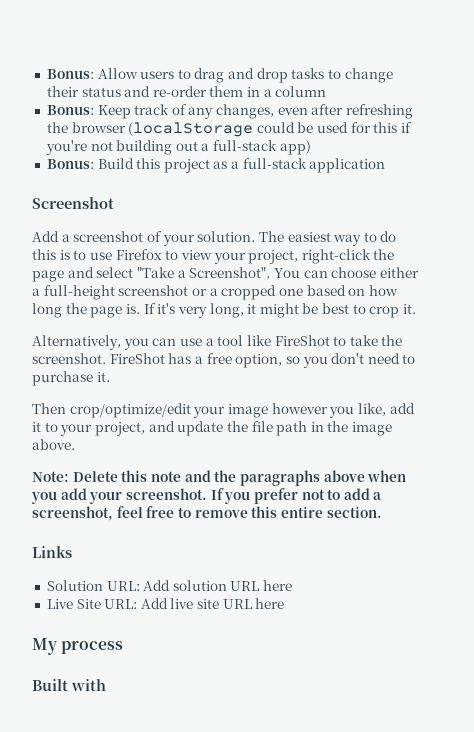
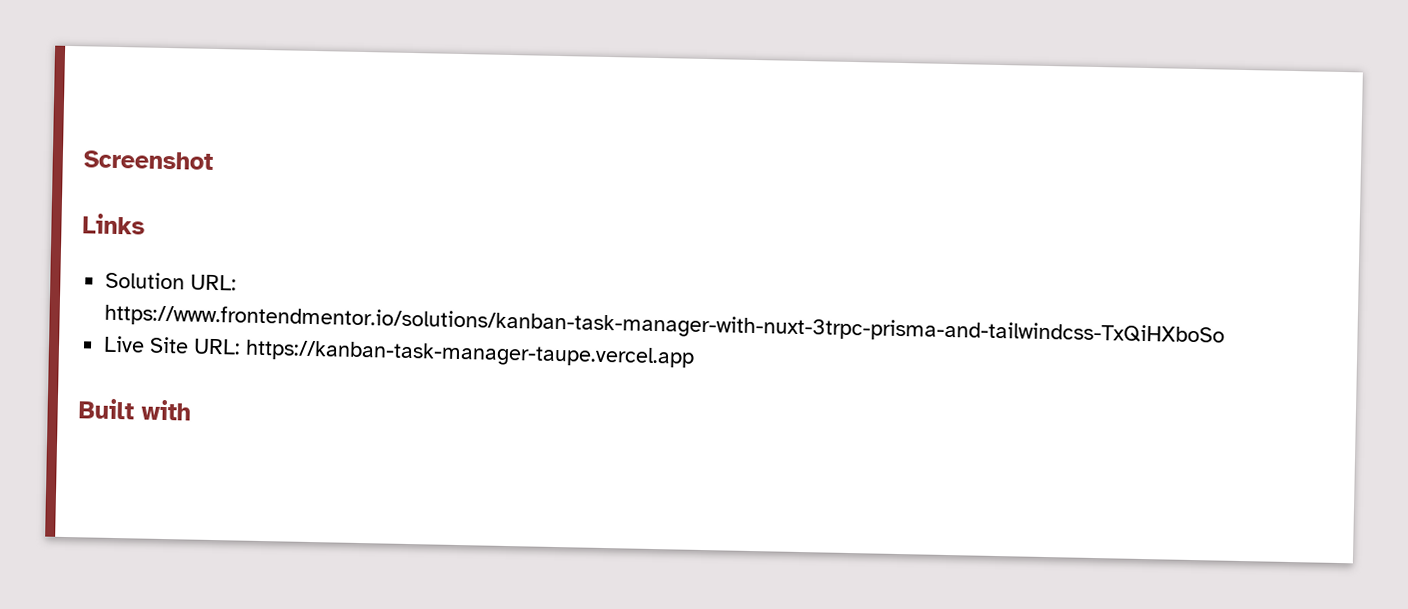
- Bonus: Allow users to drag and drop tasks to change their status and re-order them in a column
- Bonus: Keep track of any changes, even after refreshing the browser (localStorage could be used for this if you're not building out a full-stack app)
- Bonus: Build this project as a full-stack application
  Screenshot
- Add a screenshot of your solution. The easiest way to do this is to use Firefox to view your project, right-click the page and select "Take a Screenshot". You can choose either a full-height screenshot or a cropped one based on how long the page is. If it's very long, it might be best to crop it.
- Alternatively, you can use a tool like FireShot to take the screenshot. FireShot has a free option, so you don't need to purchase it.
- Then crop/optimize/edit your image however you like, add it to your project, and update the file path in the image above.
- Note: Delete this note and the paragraphs above when you add your screenshot. If you prefer not to add a screenshot, feel free to remove this entire section.
- Solution URL: Add solution URL here
+ Solution URL: https://www.frontendmentor.io/solutions/kanban-task-manager-with-nuxt-3trpc-prisma-and-tailwindcss-TxQiHXboSo
- Live Site URL: Add live site URL here
- My process
+ Live Site URL: https://kanban-task-manager-taupe.vercel.app

